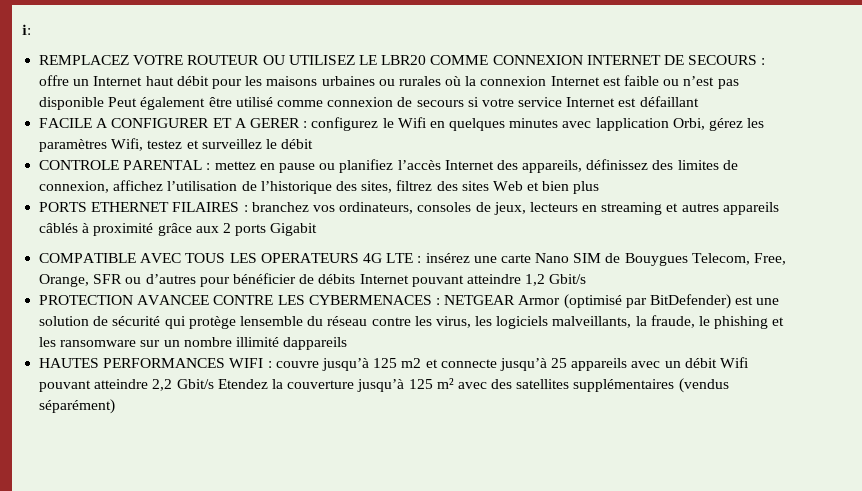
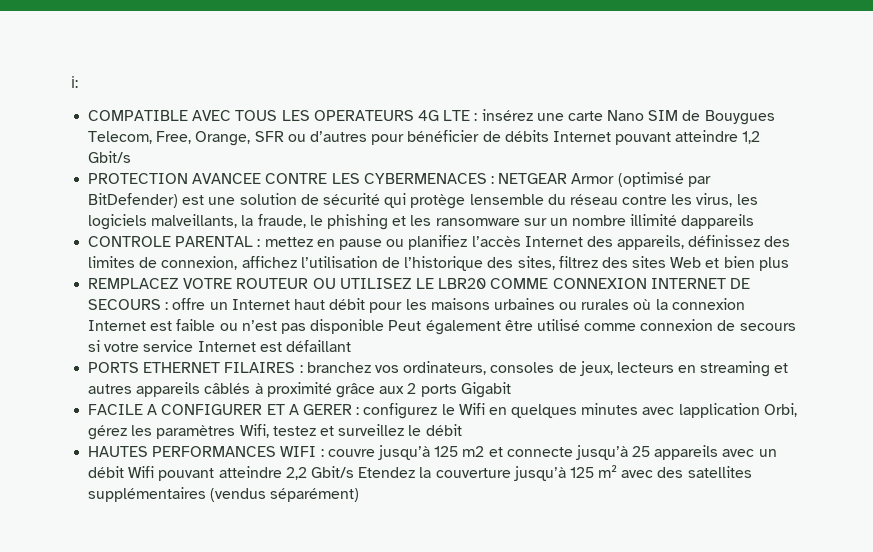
- REMPLACEZ VOTRE ROUTEUR OU UTILISEZ LE LBR20 COMME CONNEXION INTERNET DE SECOURS : offre un Internet haut débit pour les maisons urbaines ou rurales où la connexion Internet est faible ou n’est pas disponible Peut également être utilisé comme connexion de secours si votre service Internet est défaillant
- FACILE A CONFIGURER ET A GERER : configurez le Wifi en quelques minutes avec lapplication Orbi, gérez les paramètres Wifi, testez et surveillez le débit
- CONTROLE PARENTAL : mettez en pause ou planifiez l’accès Internet des appareils, définissez des limites de connexion, affichez l’utilisation de l’historique des sites, filtrez des sites Web et bien plus
- PORTS ETHERNET FILAIRES : branchez vos ordinateurs, consoles de jeux, lecteurs en streaming et autres appareils câblés à proximité grâce aux 2 ports Gigabit
+ CONTROLE PARENTAL : mettez en pause ou planifiez l’accès Internet des appareils, définissez des limites de connexion, affichez l’utilisation de l’historique des sites, filtrez des sites Web et bien plus
+ REMPLACEZ VOTRE ROUTEUR OU UTILISEZ LE LBR20 COMME CONNEXION INTERNET DE SECOURS : offre un Internet haut débit pour les maisons urbaines ou rurales où la connexion Internet est faible ou n’est pas disponible Peut également être utilisé comme connexion de secours si votre service Internet est défaillant
+ PORTS ETHERNET FILAIRES : branchez vos ordinateurs, consoles de jeux, lecteurs en streaming et autres appareils câblés à proximité grâce aux 2 ports Gigabit
+ FACILE A CONFIGURER ET A GERER : configurez le Wifi en quelques minutes avec lapplication Orbi, gérez les paramètres Wifi, testez et surveillez le débit

